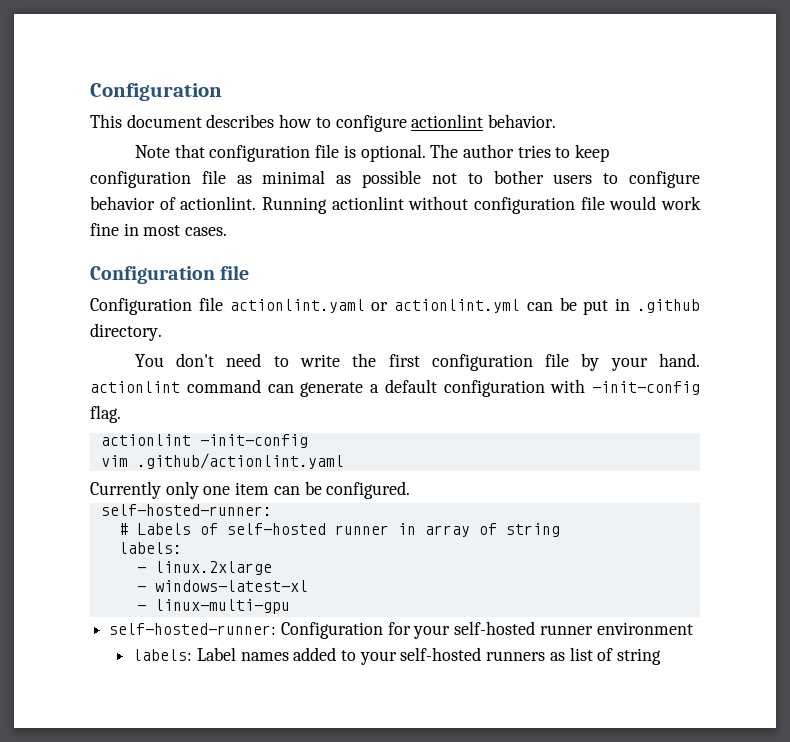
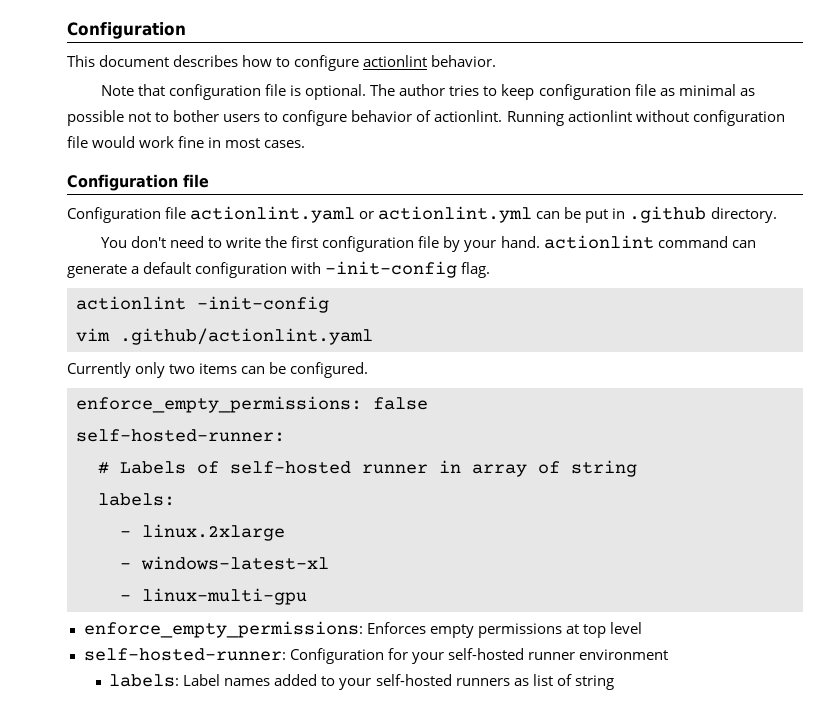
- Currently only one item can be configured.
+ Currently only two items can be configured.
+ enforce_empty_permissions: false
+ enforce_empty_permissions: Enforces empty permissions at top level

